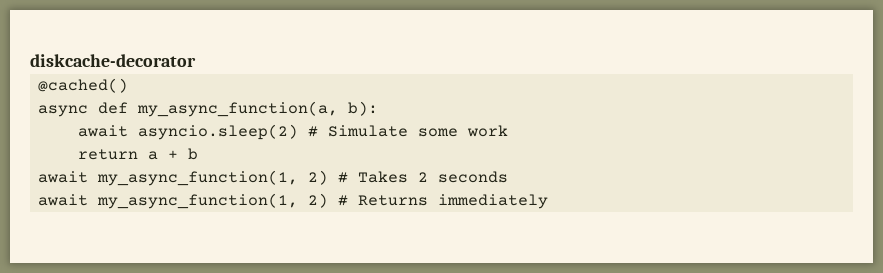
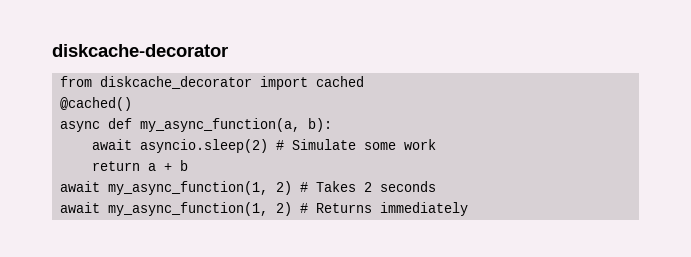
+ from diskcache_decorator import cached

